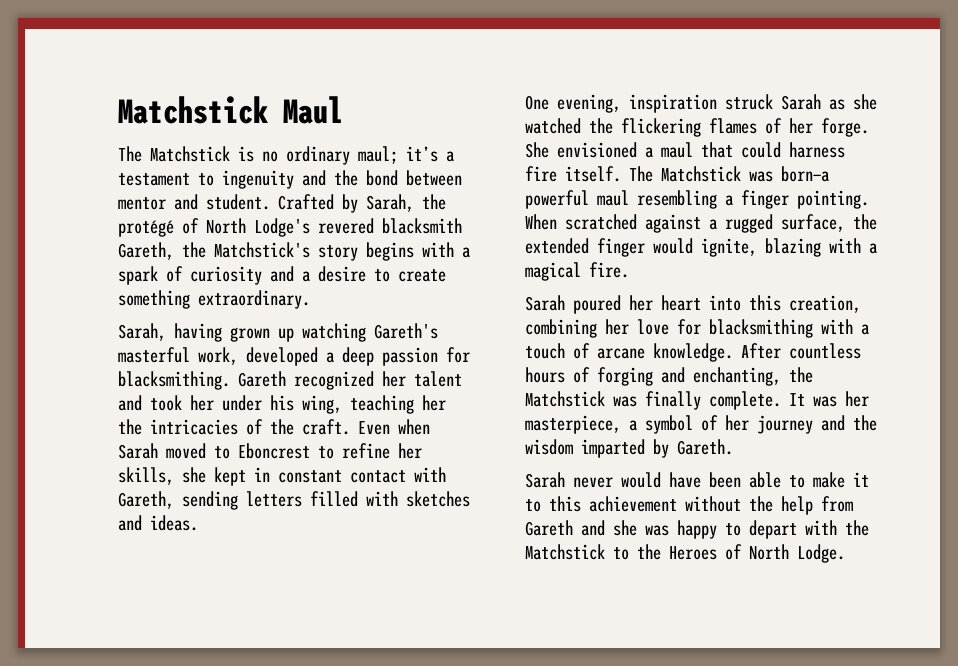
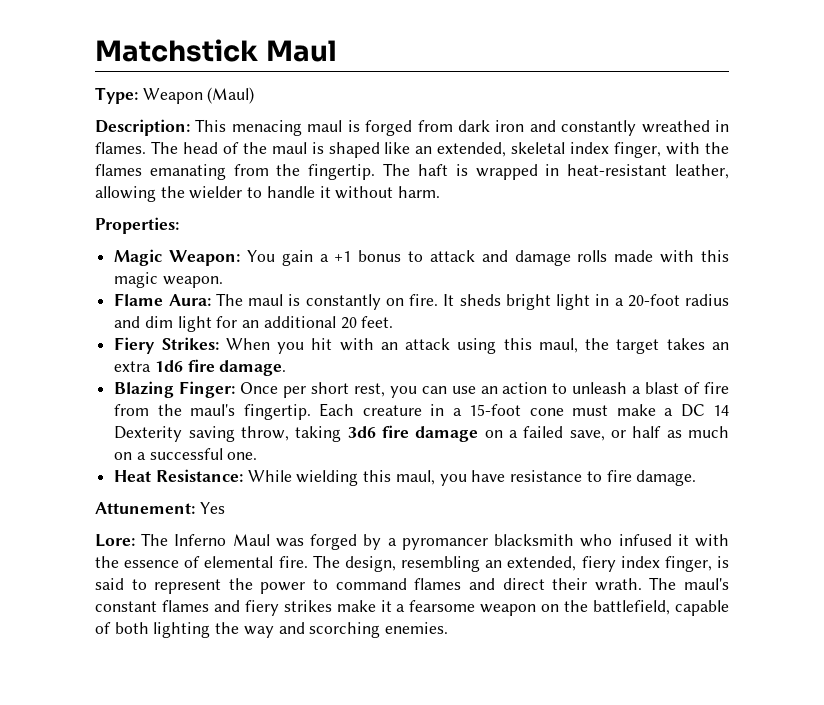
- The Matchstick is no ordinary maul; it’s a testament to ingenuity and the bond between mentor and student. Crafted by Sarah, the protégé of North Lodge's revered blacksmith Gareth, the Matchstick's story begins with a spark of curiosity and a desire to create something extraordinary.
- Sarah, having grown up watching Gareth's masterful work, developed a deep passion for blacksmithing. Gareth recognized her talent and took her under his wing, teaching her the intricacies of the craft. Even when Sarah moved to Eboncrest to refine her skills, she kept in constant contact with Gareth, sending letters filled with sketches and ideas.
- One evening, inspiration struck Sarah as she watched the flickering flames of her forge. She envisioned a maul that could harness fire itself. The Matchstick was born—a powerful maul resembling a finger pointing. When scratched against a rugged surface, the extended finger would ignite, blazing with a magical fire.
- Sarah poured her heart into this creation, combining her love for blacksmithing with a touch of arcane knowledge. After countless hours of forging and enchanting, the Matchstick was finally complete. It was her masterpiece, a symbol of her journey and the wisdom imparted by Gareth.
- Sarah never would have been able to make it to this achievement without the help from Gareth and she was happy to depart with the Matchstick to the Heroes of North Lodge.
+ Type: Weapon (Maul)
+ Description: This menacing maul is forged from dark iron and constantly wreathed in flames. The head of the maul is shaped like an extended, skeletal index finger, with the flames emanating from the fingertip. The haft is wrapped in heat-resistant leather, allowing the wielder to handle it without harm.
+ Properties:
+ Magic Weapon: You gain a +1 bonus to attack and damage rolls made with this magic weapon.
+ Flame Aura: The maul is constantly on fire. It sheds bright light in a 20-foot radius and dim light for an additional 20 feet.
+ Fiery Strikes: When you hit with an attack using this maul, the target takes an extra 1d6 fire damage.
+ Blazing Finger: Once per short rest, you can use an action to unleash a blast of fire from the maul's fingertip. Each creature in a 15-foot cone must make a DC 14 Dexterity saving throw, taking 3d6 fire damage on a failed save, or half as much on a successful one.
+ Heat Resistance: While wielding this maul, you have resistance to fire damage.
+ Attunement: Yes
+ Lore: The Inferno Maul was forged by a pyromancer blacksmith who infused it with the essence of elemental fire. The design, resembling an extended, fiery index finger, is said to represent the power to command flames and direct their wrath. The maul's constant flames and fiery strikes make it a fearsome weapon on the battlefield, capable of both lighting the way and scorching enemies.

